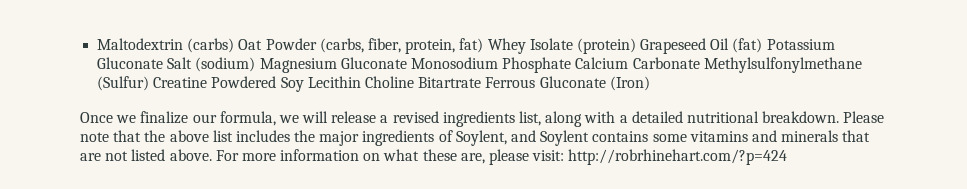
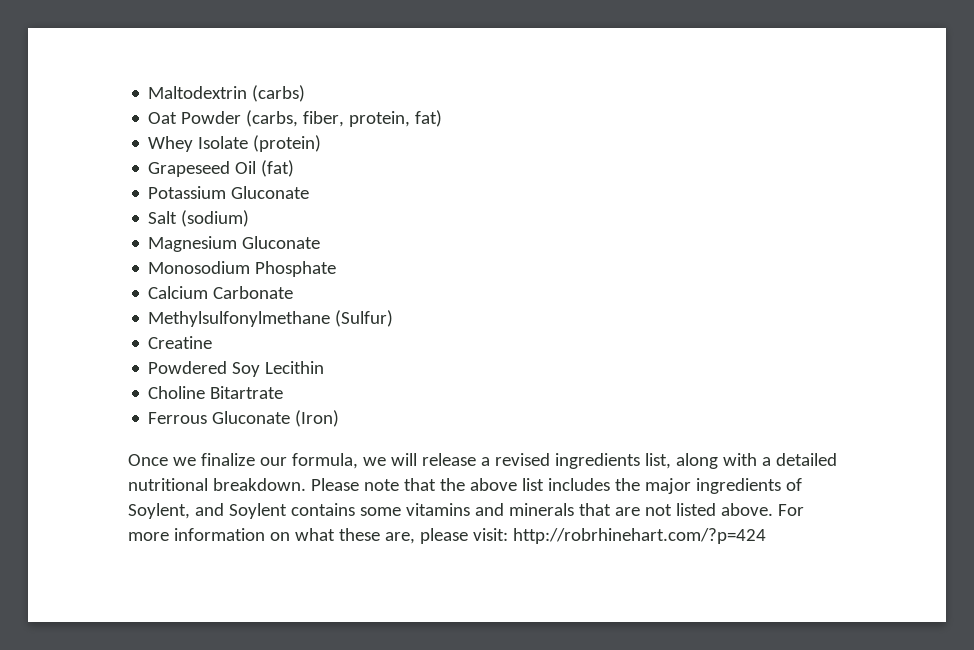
- Maltodextrin (carbs) Oat Powder (carbs, fiber, protein, fat) Whey Isolate (protein) Grapeseed Oil (fat) Potassium Gluconate Salt (sodium) Magnesium Gluconate Monosodium Phosphate Calcium Carbonate Methylsulfonylmethane (Sulfur) Creatine Powdered Soy Lecithin Choline Bitartrate Ferrous Gluconate (Iron)
+ Maltodextrin (carbs)
+ Oat Powder (carbs, fiber, protein, fat)
+ Whey Isolate (protein)
+ Grapeseed Oil (fat)
+ Potassium Gluconate
+ Salt (sodium)
+ Magnesium Gluconate
+ Monosodium Phosphate
+ Calcium Carbonate
+ Methylsulfonylmethane (Sulfur)
+ Creatine
+ Powdered Soy Lecithin
+ Choline Bitartrate
+ Ferrous Gluconate (Iron)

